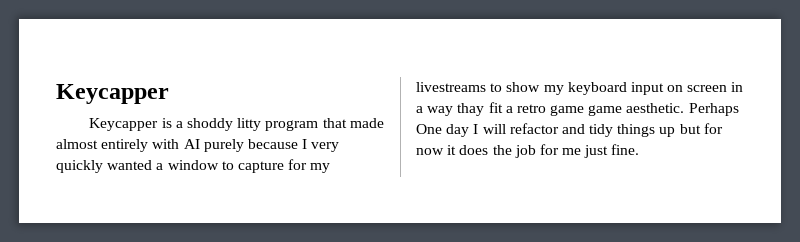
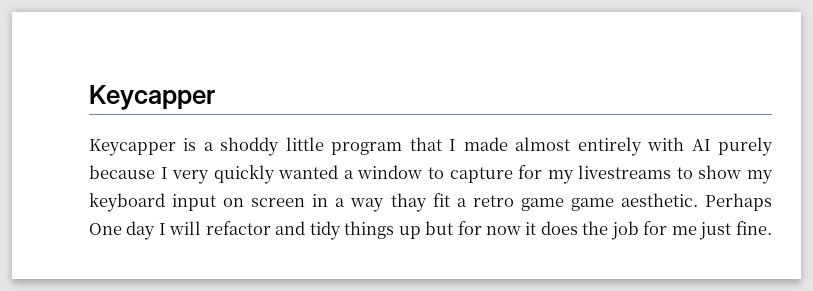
- Keycapper is a shoddy litty program that made almost entirely with AI purely because I very quickly wanted a window to capture for my livestreams to show my keyboard input on screen in a way thay fit a retro game game aesthetic.
+ Keycapper is a shoddy little program that I made almost entirely with AI purely because I very quickly wanted a window to capture for my livestreams to show my keyboard input on screen in a way thay fit a retro game game aesthetic.

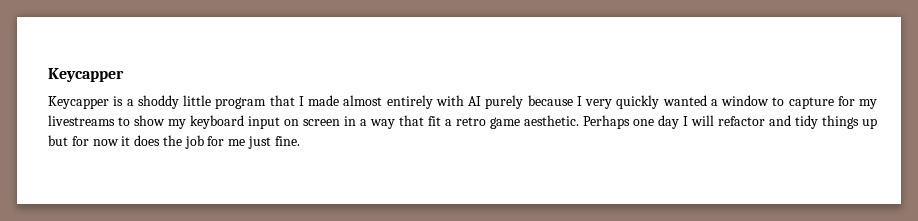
- Keycapper is a shoddy little program that I made almost entirely with AI purely because I very quickly wanted a window to capture for my livestreams to show my keyboard input on screen in a way thay fit a retro game game aesthetic.
+ Keycapper is a shoddy little program that I made almost entirely with AI purely because I very quickly wanted a window to capture for my livestreams to show my keyboard input on screen in a way that fit a retro game aesthetic.
- Perhaps One day I will refactor and tidy things up but for now it does the job for me just fine.
+ Perhaps one day I will refactor and tidy things up but for now it does the job for me just fine.

